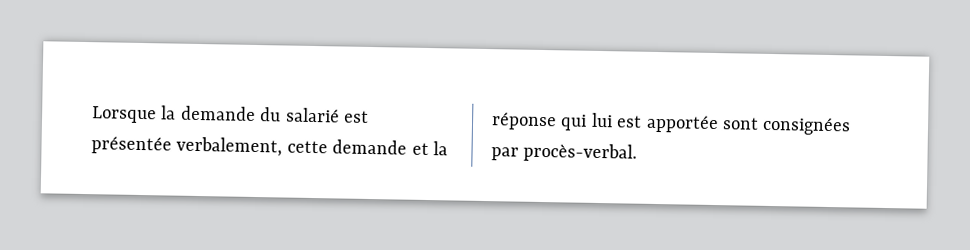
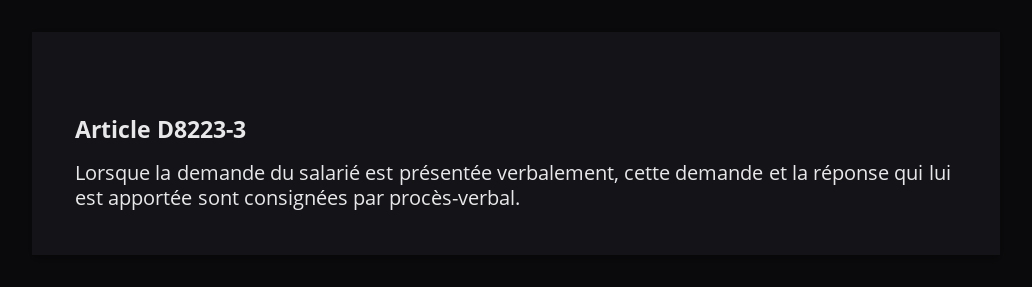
+ Article D8223-3

